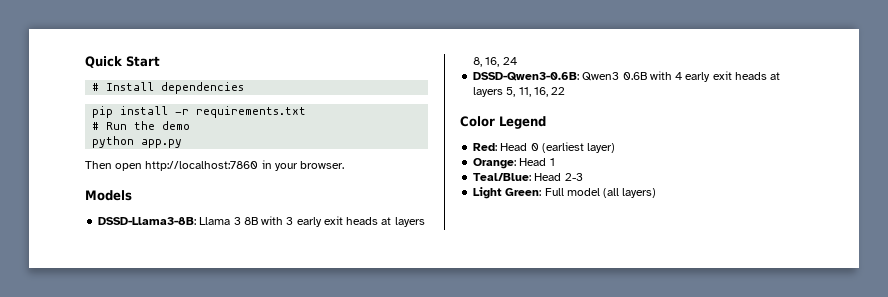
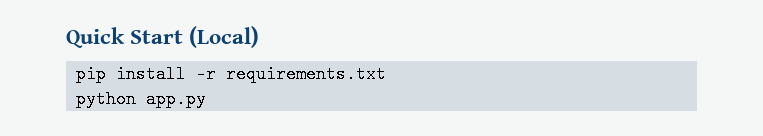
- Quick Start
- # Install dependencies
+ Quick Start (Local)
- # Run the demo
  python app.py
- Then open http://localhost:7860 in your browser.
- Models
- DSSD-Llama3-8B: Llama 3 8B with 3 early exit heads at layers 8, 16, 24
- DSSD-Qwen3-0.6B: Qwen3 0.6B with 4 early exit heads at layers 5, 11, 16, 22
- Color Legend
- Red: Head 0 (earliest layer)
- Orange: Head 1
- Teal/Blue: Head 2-3
- Light Green: Full model (all layers)

